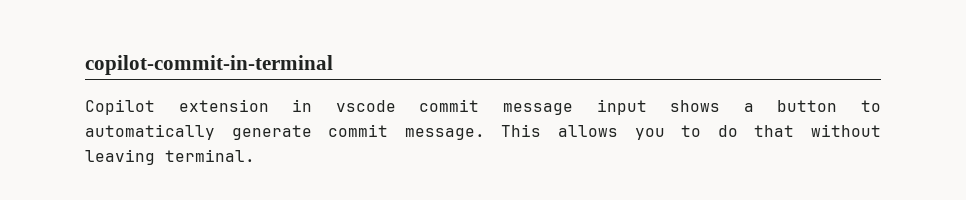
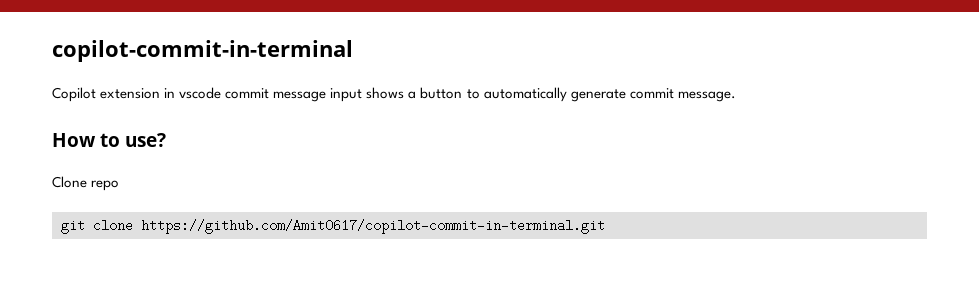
- Copilot extension in vscode commit message input shows a button to automatically generate commit message. This allows you to do that without leaving terminal.
+ Copilot extension in vscode commit message input shows a button to automatically generate commit message.
+ How to use?
+ Clone repo
+ git clone https://github.com/Amit0617/copilot-commit-in-terminal.git

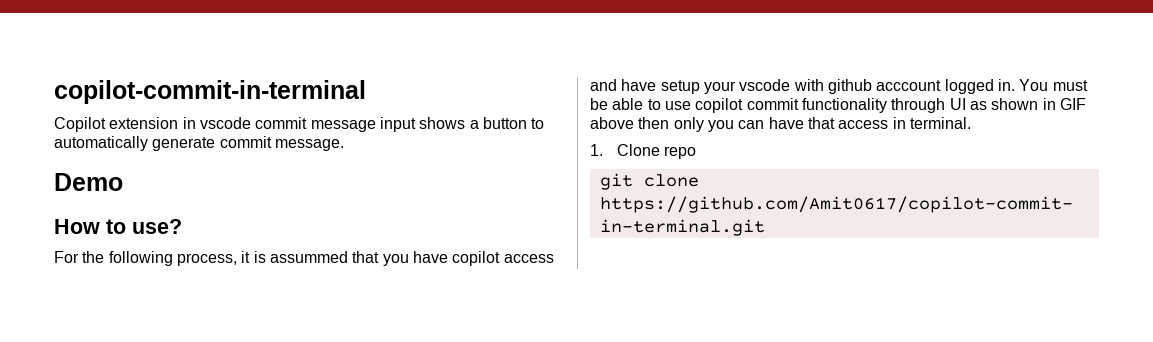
+ Demo
- Clone repo
+ For the following process, it is assummed that you have copilot access and have setup your vscode with github acccount logged in. You must be able to use copilot commit functionality through UI as shown in GIF above then only you can have that access in terminal.
+ 1. Clone repo

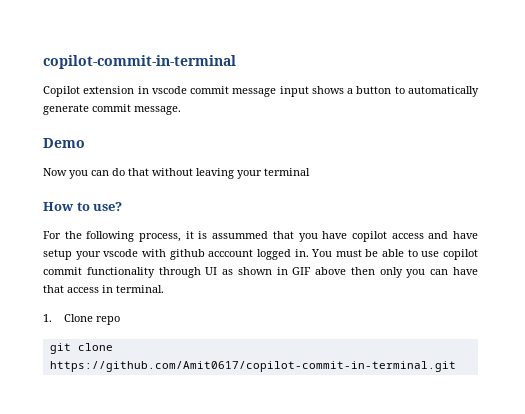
+ Now you can do that without leaving your terminal

